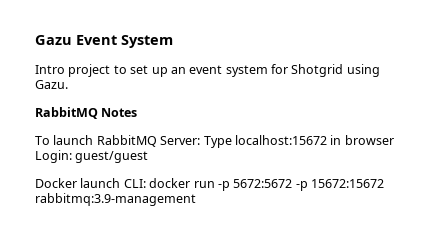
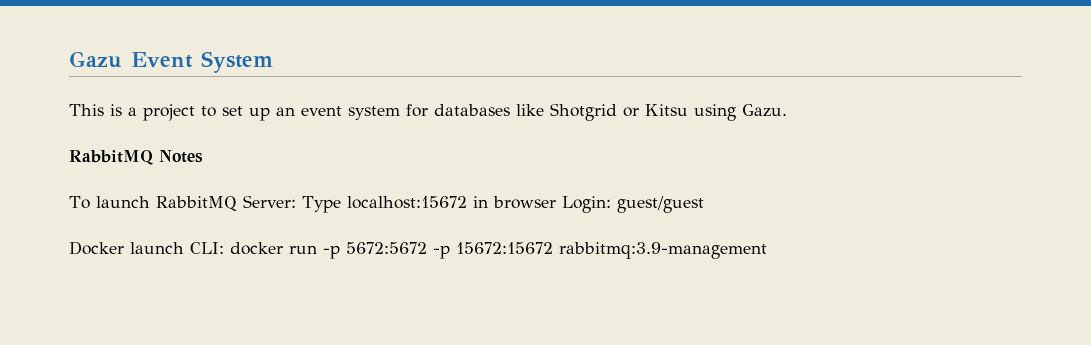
- Intro project to set up an event system for Shotgrid using Gazu.
+ This is a project to set up an event system for databases like Shotgrid or Kitsu using Gazu.

